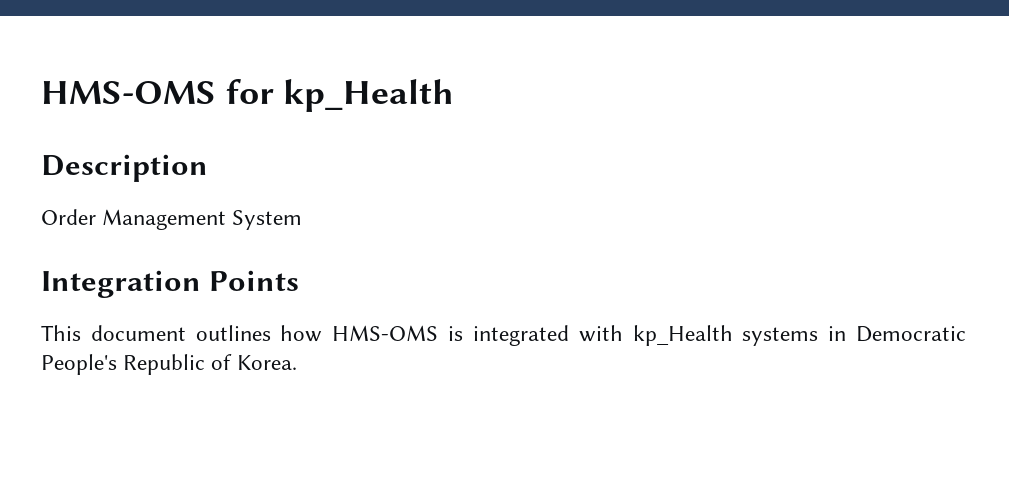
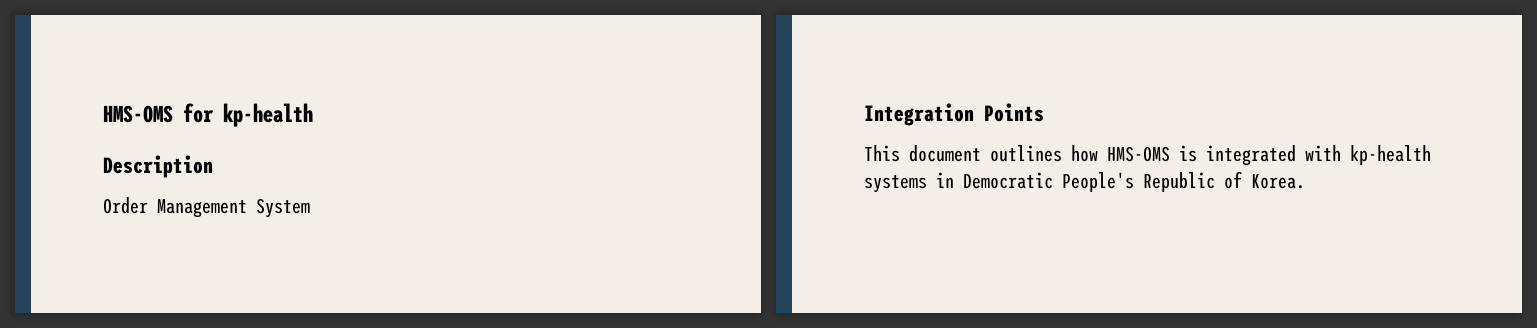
- HMS-OMS for kp_Health
+ HMS-OMS for kp-health
- This document outlines how HMS-OMS is integrated with kp_Health systems in Democratic People's Republic of Korea.
+ This document outlines how HMS-OMS is integrated with kp-health systems in Democratic People's Republic of Korea.

